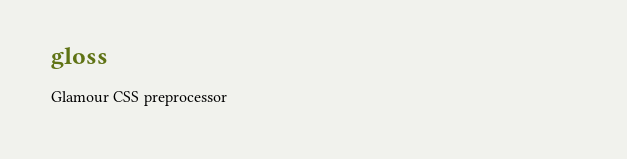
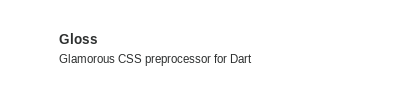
- gloss
- Glamour CSS preprocessor
+ Gloss
+ Glamorous CSS preprocessor for Dart

